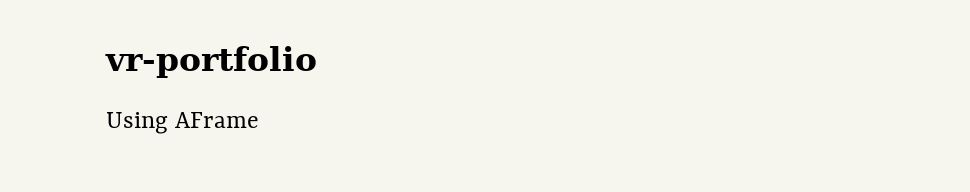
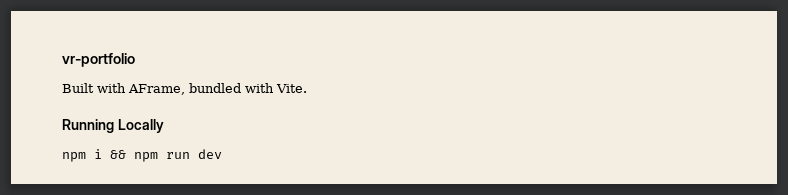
- Using AFrame
+ Built with AFrame, bundled with Vite.
+ Running Locally
+ npm i && npm run dev

